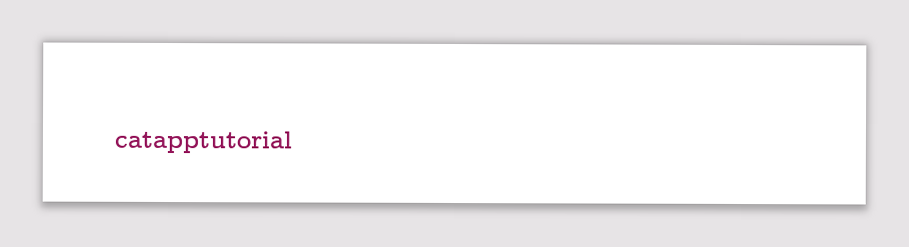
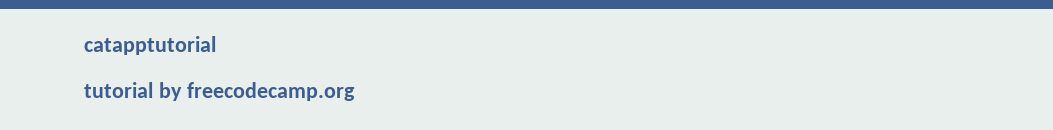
+ tutorial by freecodecamp.org

